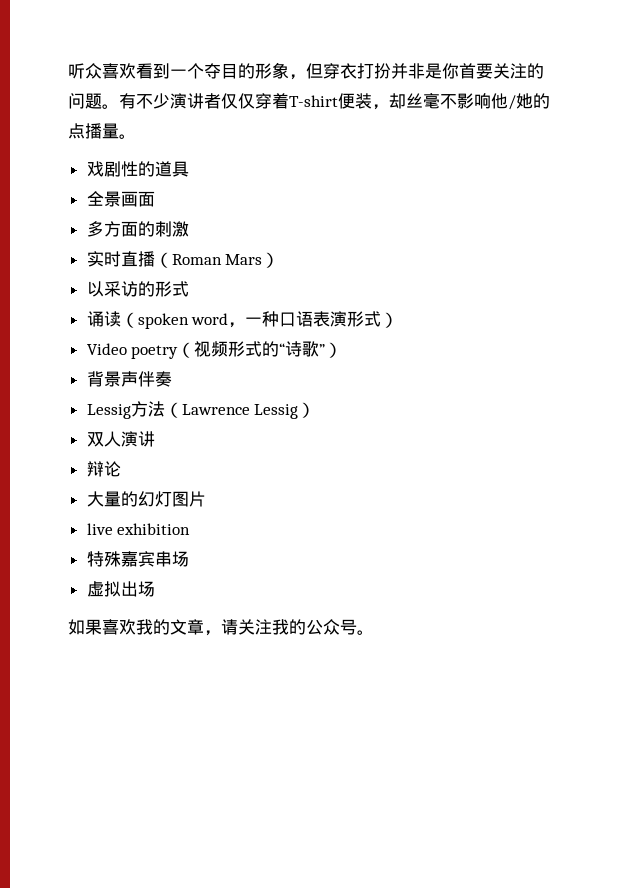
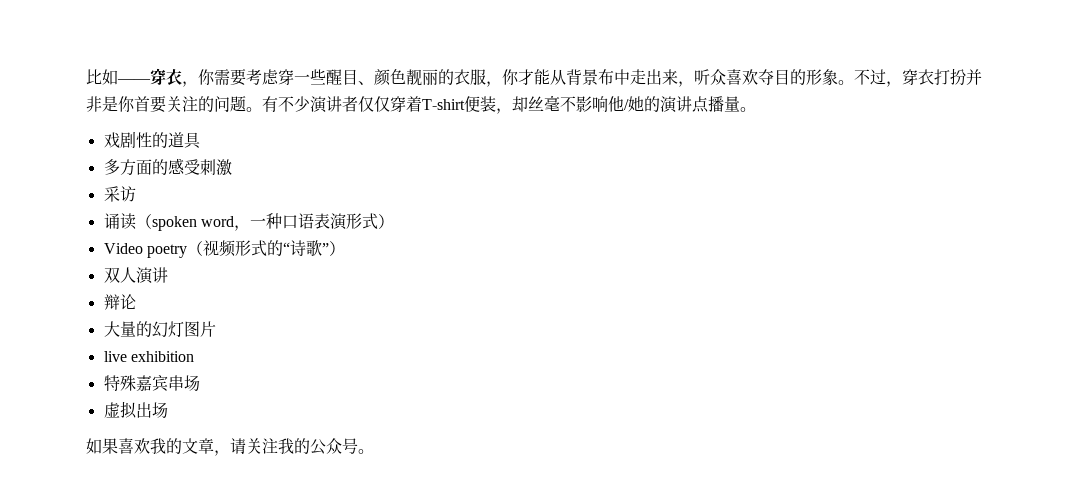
- 听众喜欢看到一个夺目的形象，但穿衣打扮并非是你首要关注的问题。
+ 比如——穿衣，你需要考虑穿一些醒目、颜色靓丽的衣服，你才能从背景布中走出来，听众喜欢夺目的形象。不过，穿衣打扮并非是你首要关注的问题。
- 有不少演讲者仅仅穿着T-shirt便装，却丝毫不影响他/她的点播量。
+ 有不少演讲者仅仅穿着T-shirt便装，却丝毫不影响他/她的演讲点播量。
- 全景画面
- 多方面的刺激
+ 多方面的感受刺激
- 实时直播（Roman Mars）
- 以采访的形式
+ 采访
- 背景声伴奏
- Lessig方法（Lawrence Lessig）

